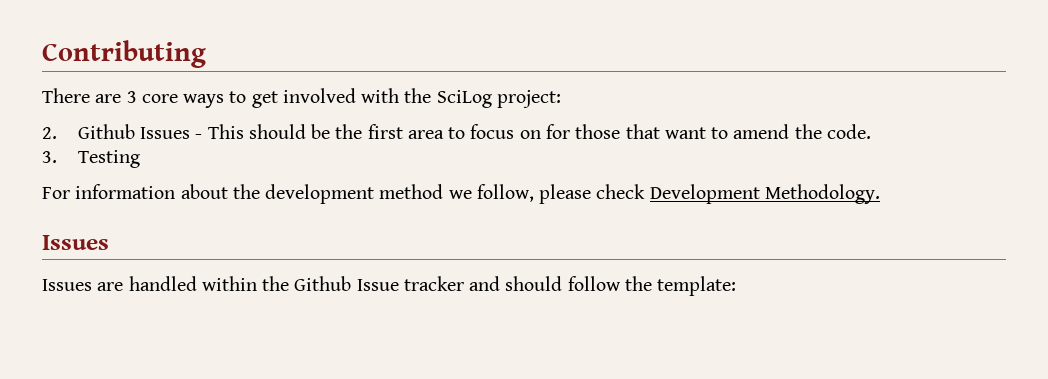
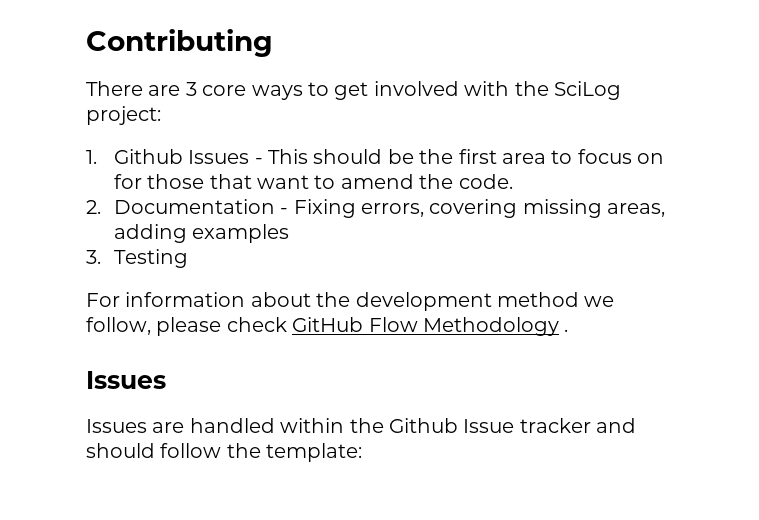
- 2. Github Issues - This should be the first area to focus on for those that want to amend the code.
+ 1. Github Issues - This should be the first area to focus on for those that want to amend the code.
+ 2. Documentation - Fixing errors, covering missing areas, adding examples
- For information about the development method we follow, please check Development Methodology.
+ For information about the development method we follow, please check GitHub Flow Methodology .

